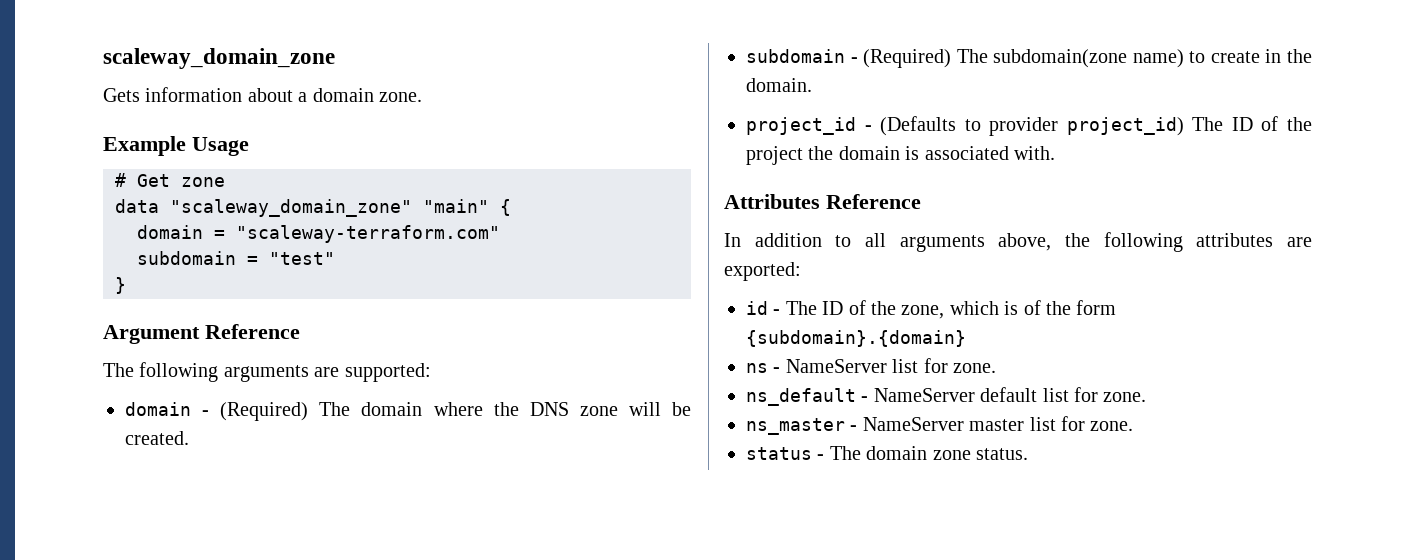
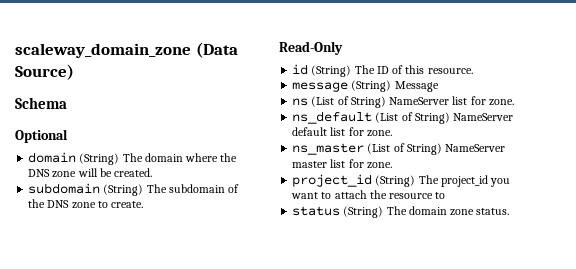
- scaleway_domain_zone
- Gets information about a domain zone.
- Example Usage
- # Get zone
- data "scaleway_domain_zone" "main" {
- domain = "scaleway-terraform.com"
- subdomain = "test"
- }
- Argument Reference
- The following arguments are supported:
- domain - (Required) The domain where the DNS zone will be created.
+ scaleway_domain_zone (Data Source)
+ Schema
+ Optional
+ domain (String) The domain where the DNS zone will be created.
- subdomain - (Required) The subdomain(zone name) to create in the domain.
- project_id - (Defaults to provider project_id) The ID of the project the domain is associated with.
- Attributes Reference
- In addition to all arguments above, the following attributes are exported:
- id - The ID of the zone, which is of the form {subdomain}.{domain}
- ns - NameServer list for zone.
+ subdomain (String) The subdomain of the DNS zone to create.
+ Read-Only
+ id (String) The ID of this resource.
+ message (String) Message
+ ns (List of String) NameServer list for zone.
- ns_default - NameServer default list for zone.
+ ns_default (List of String) NameServer default list for zone.
- ns_master - NameServer master list for zone.
+ ns_master (List of String) NameServer master list for zone.
+ project_id (String) The project_id you want to attach the resource to
- status - The domain zone status.
+ status (String) The domain zone status.

